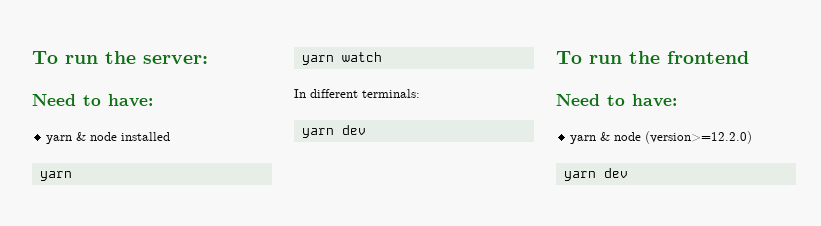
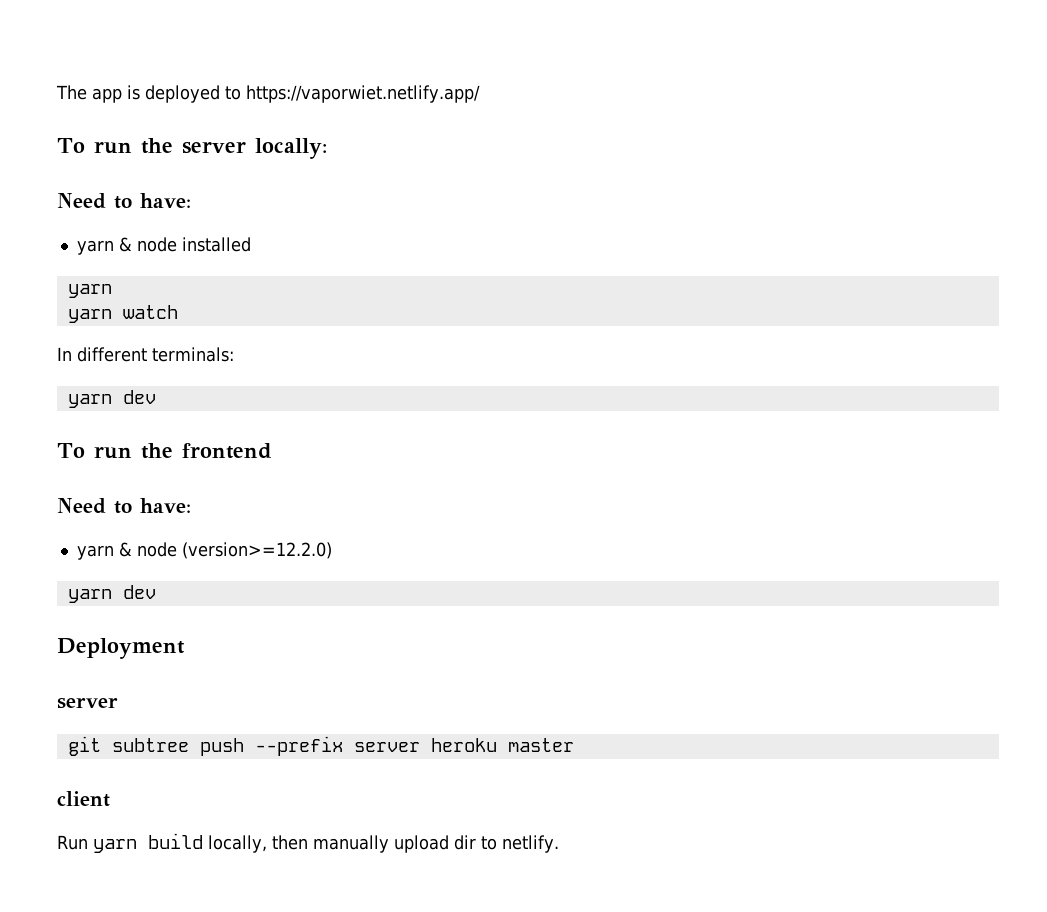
- To run the server:
+ The app is deployed to https://vaporwiet.netlify.app/
+ To run the server locally:
+ Deployment
+ server
+ git subtree push --prefix server heroku master
+ client
+ Run yarn build locally, then manually upload dir to netlify.

